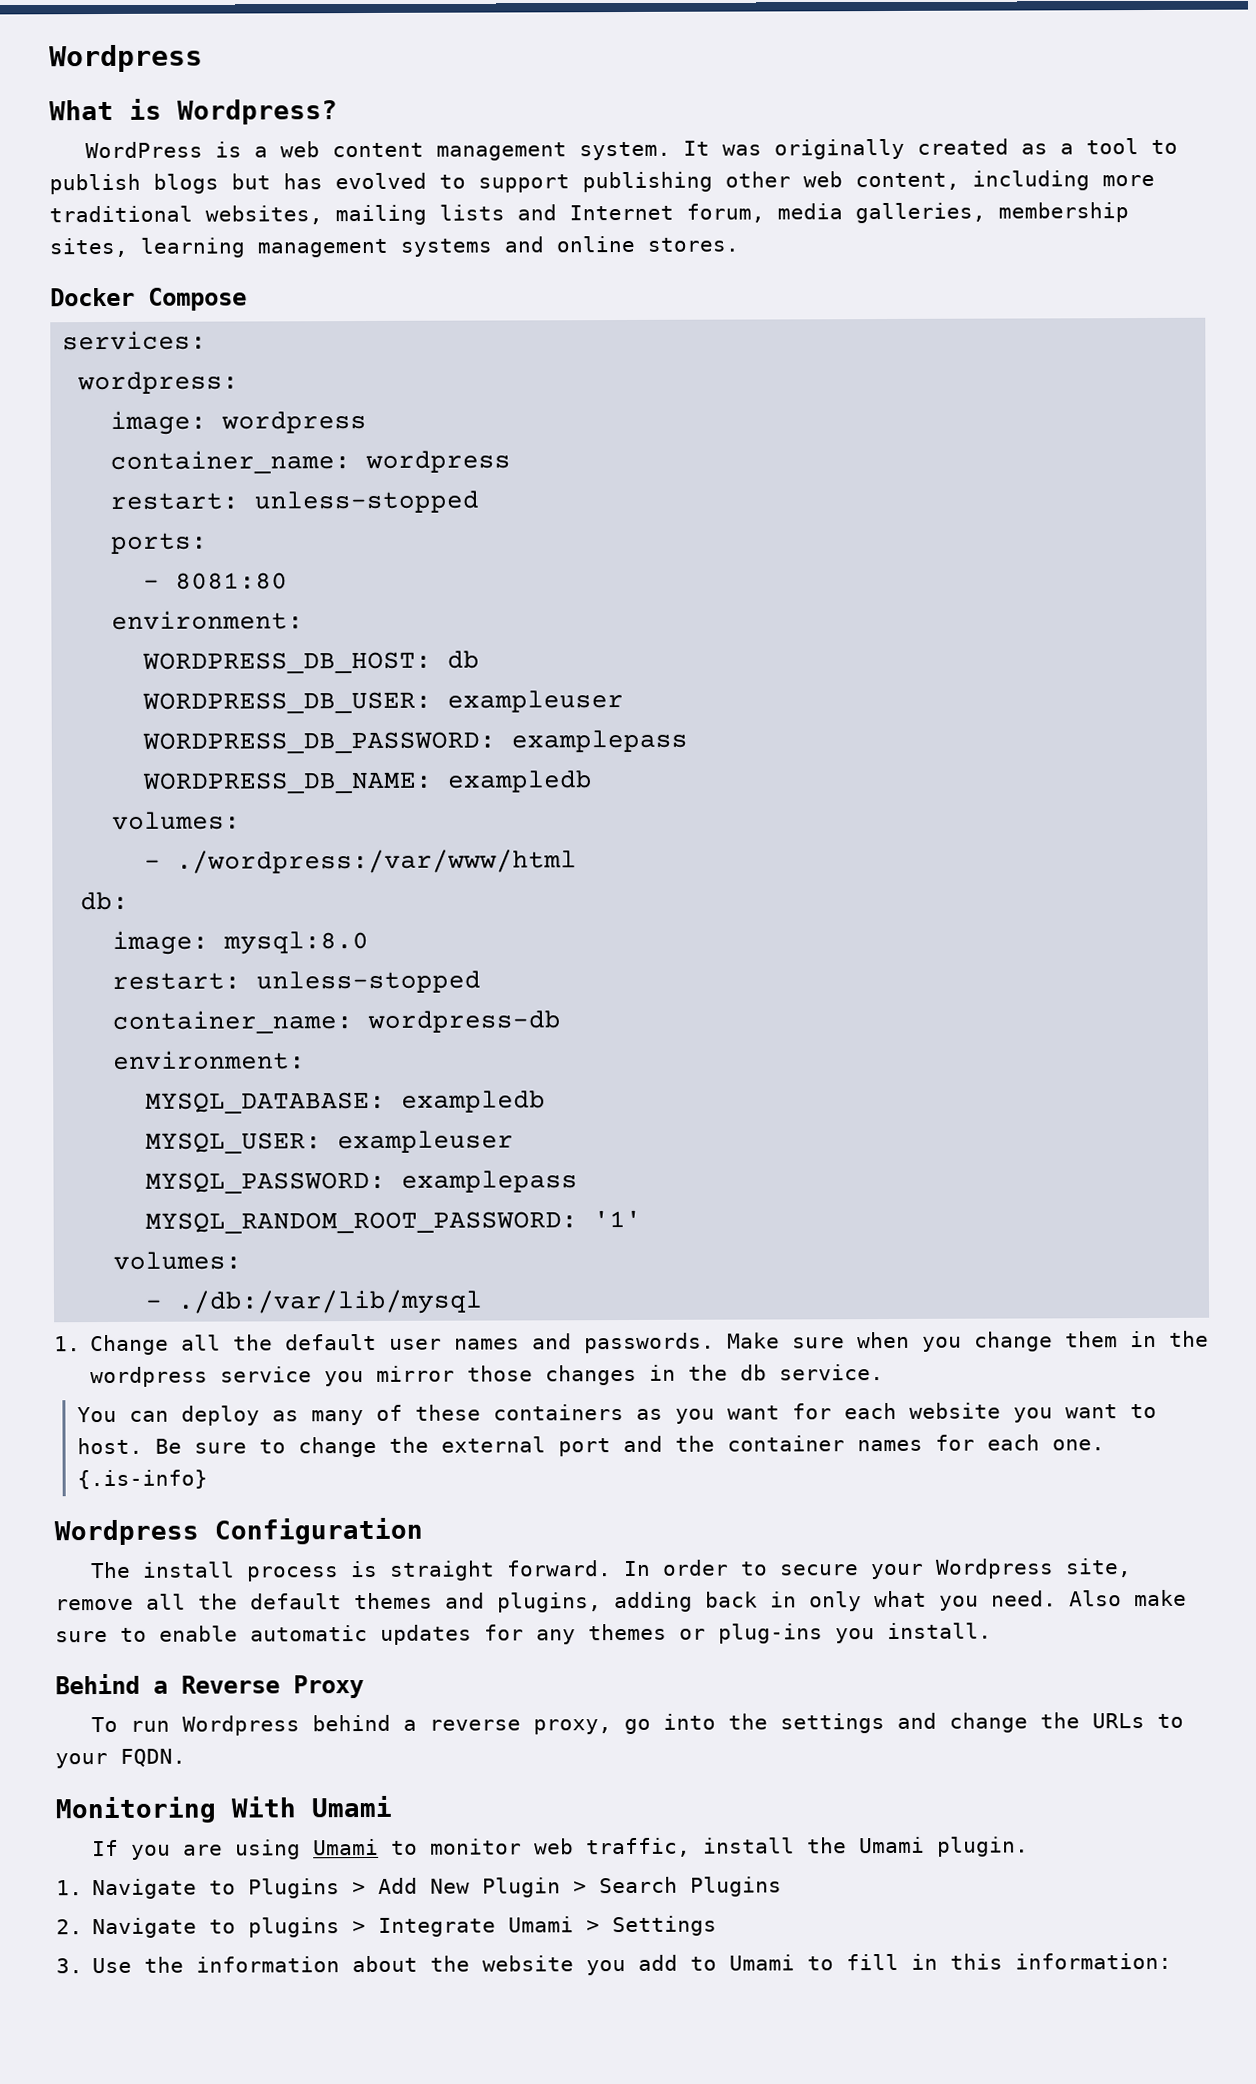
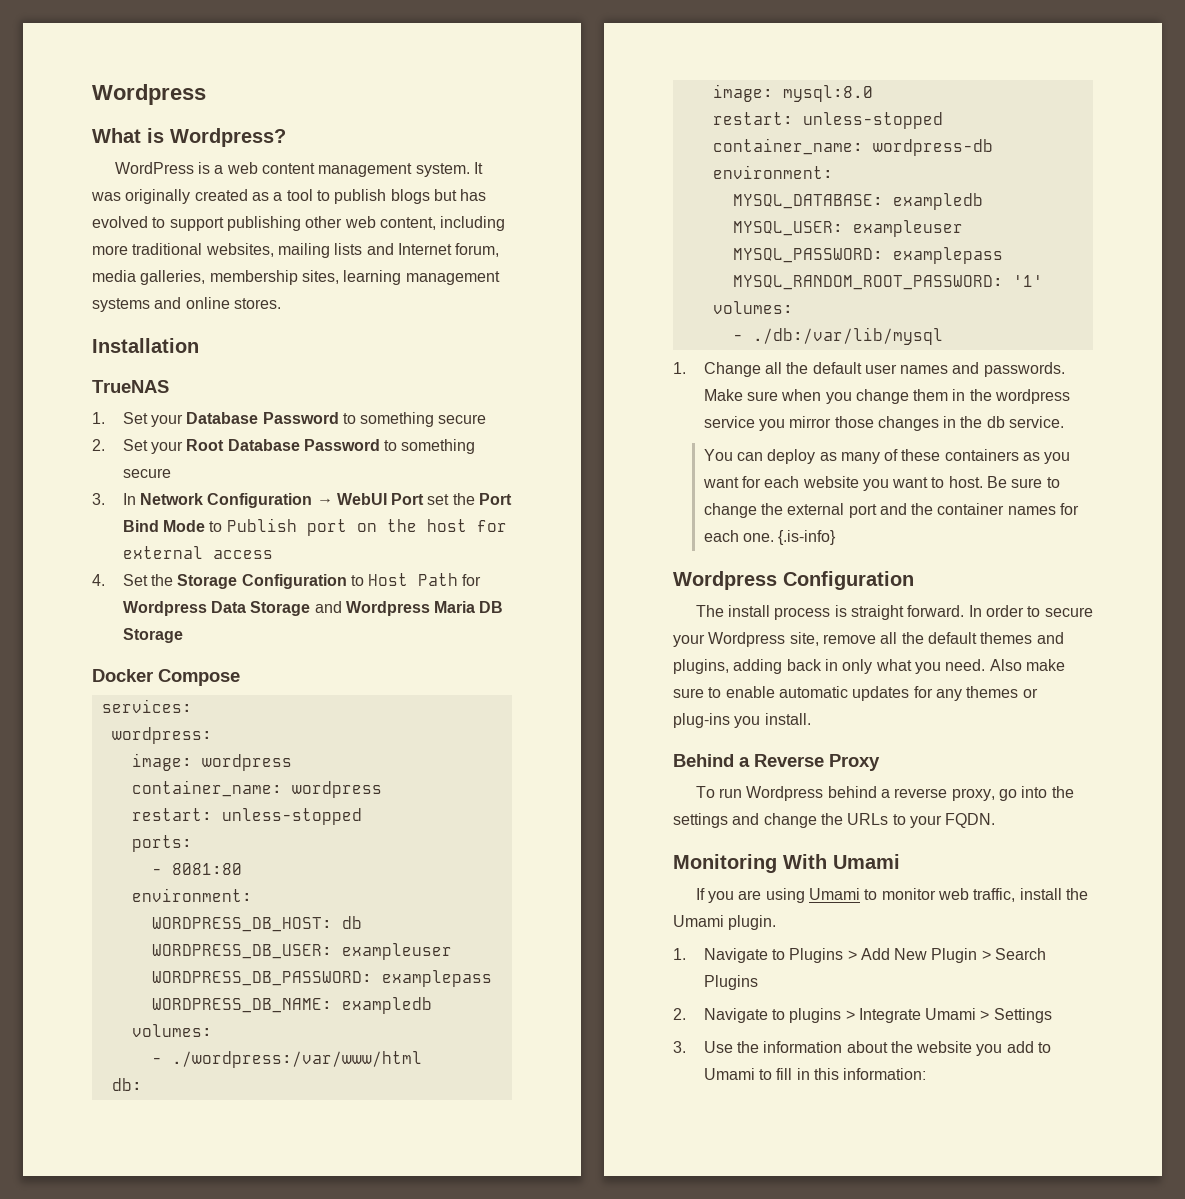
+ Installation
+ TrueNAS
+ 1. Set your Database Password to something secure
+ 2. Set your Root Database Password to something secure
+ 3. In Network Configuration → WebUI Port set the Port Bind Mode to Publish port on the host for external access
+ 4. Set the Storage Configuration to Host Path for Wordpress Data Storage and Wordpress Maria DB Storage

